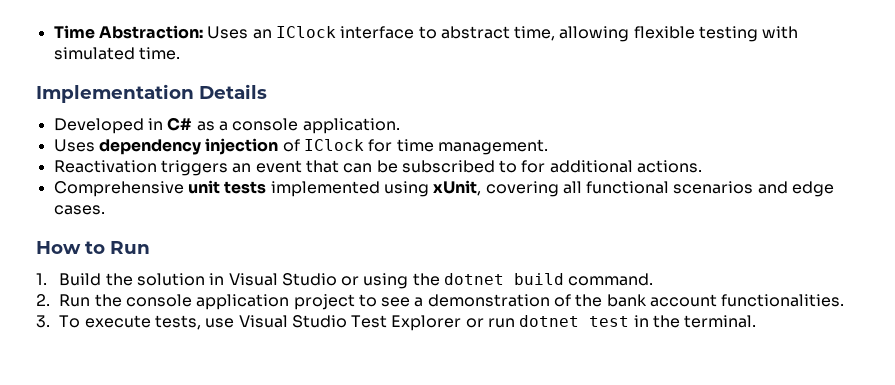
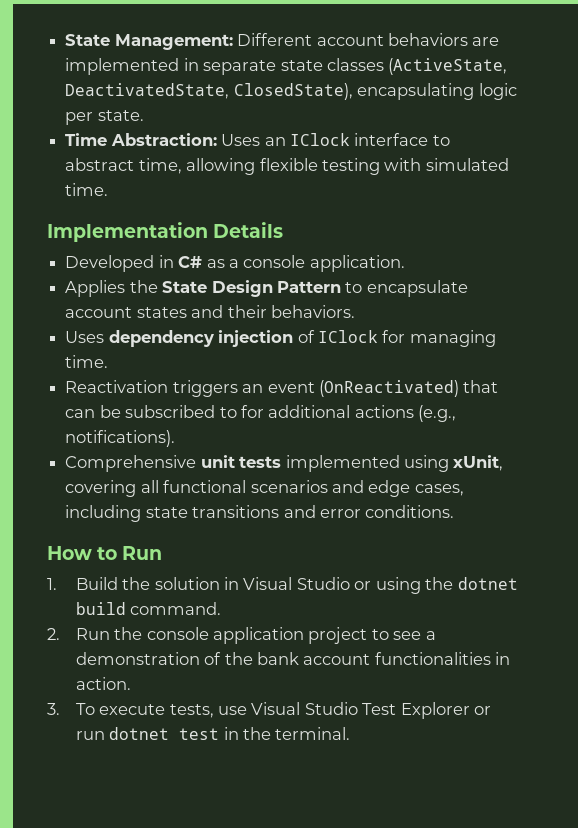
+ State Management: Different account behaviors are implemented in separate state classes (ActiveState, DeactivatedState, ClosedState), encapsulating logic per state.
+ Applies the State Design Pattern to encapsulate account states and their behaviors.
- Uses dependency injection of IClock for time management.
+ Uses dependency injection of IClock for managing time.
- Reactivation triggers an event that can be subscribed to for additional actions.
+ Reactivation triggers an event (OnReactivated) that can be subscribed to for additional actions (e.g., notifications).
- Comprehensive unit tests implemented using xUnit, covering all functional scenarios and edge cases.
+ Comprehensive unit tests implemented using xUnit, covering all functional scenarios and edge cases, including state transitions and error conditions.
- 2. Run the console application project to see a demonstration of the bank account functionalities.
+ 2. Run the console application project to see a demonstration of the bank account functionalities in action.

